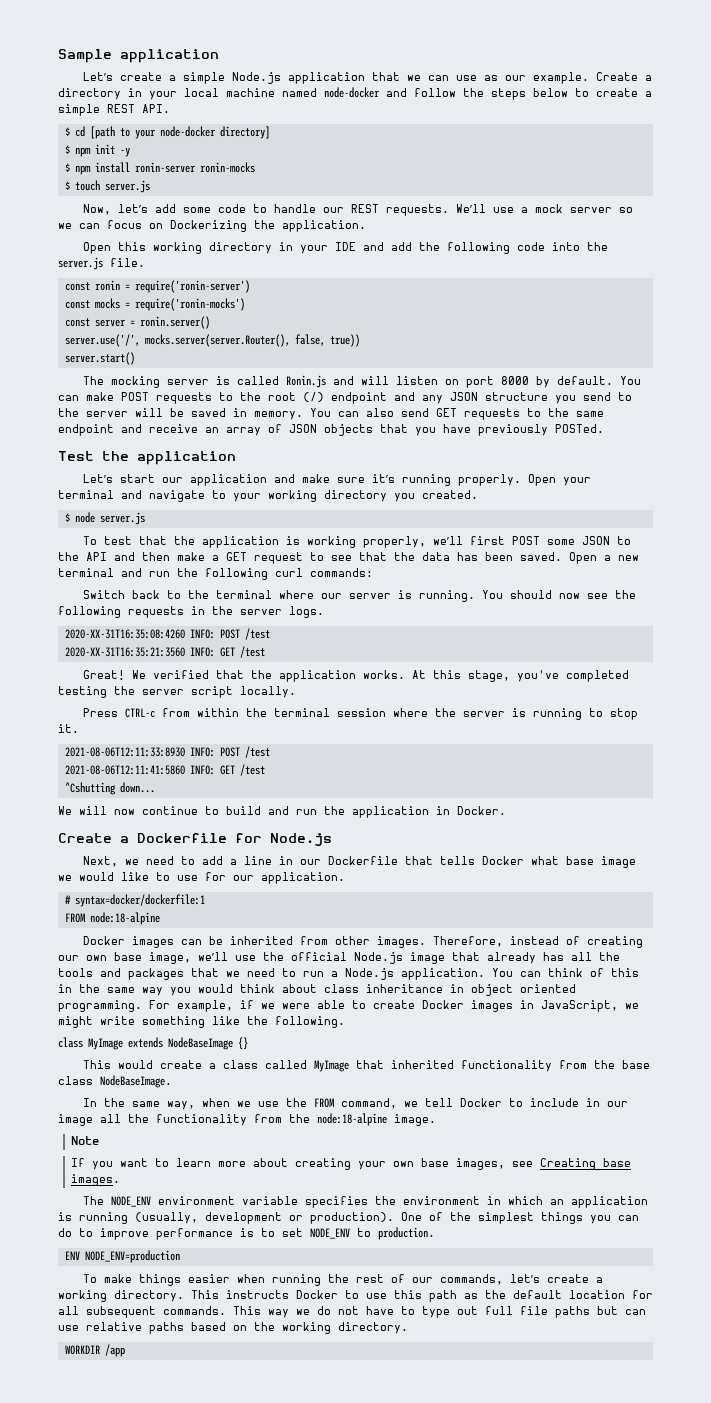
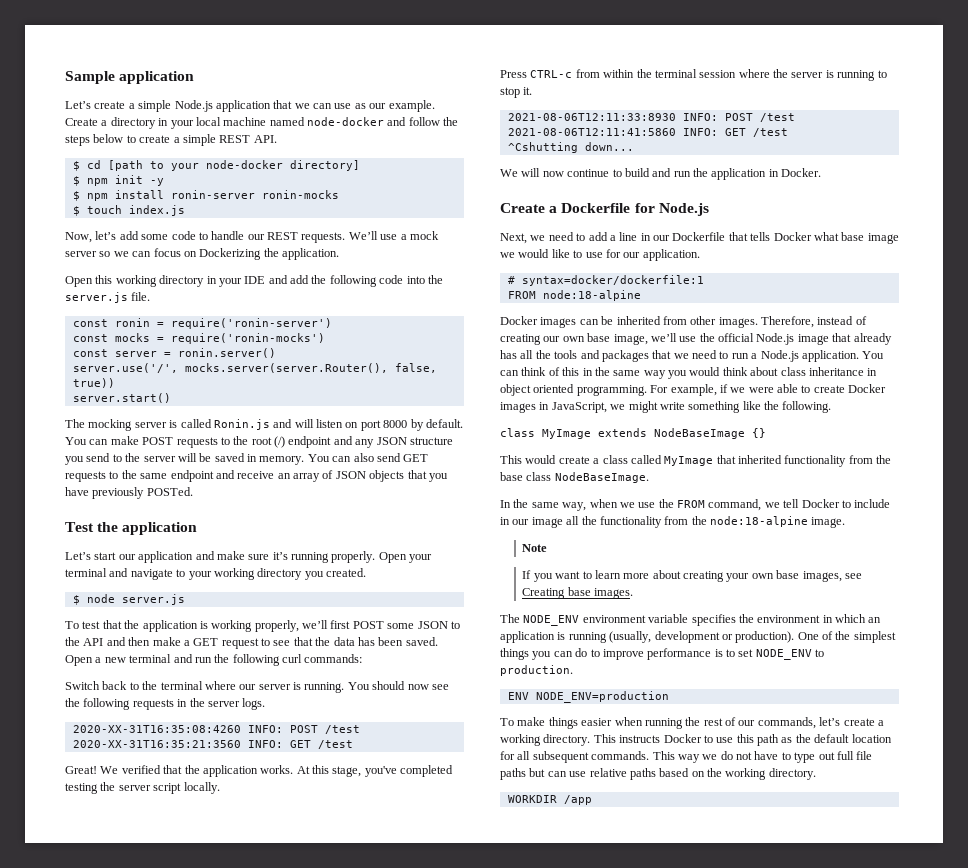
- $ touch server.js
+ $ touch index.js

